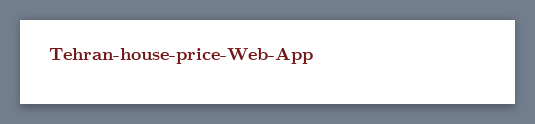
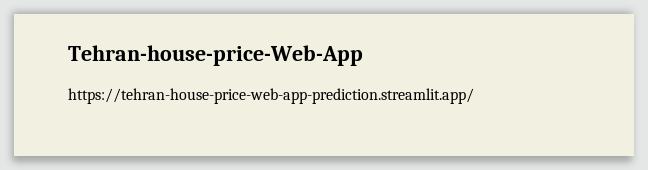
+ https://tehran-house-price-web-app-prediction.streamlit.app/

